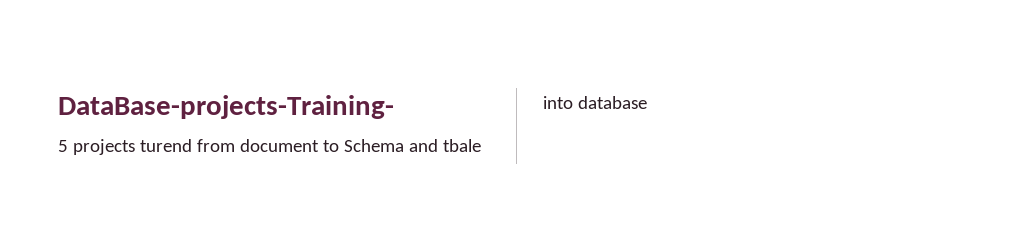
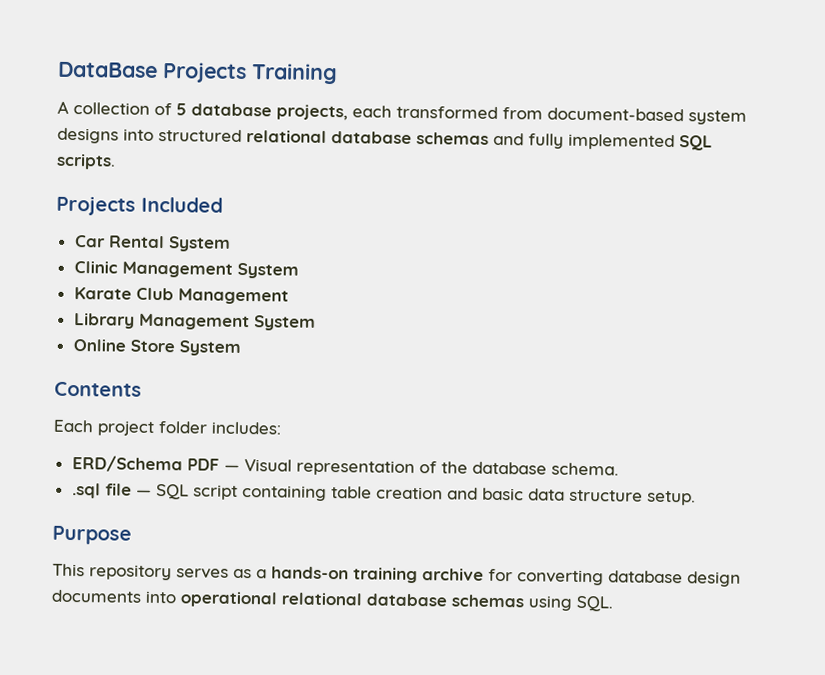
- DataBase-projects-Training-
- 5 projects turend from document to Schema and tbale into database
+ DataBase Projects Training
+ A collection of 5 database projects, each transformed from document-based system designs into structured relational database schemas and fully implemented SQL scripts.
+ Projects Included
+ Car Rental System
+ Clinic Management System
+ Karate Club Management
+ Library Management System
+ Online Store System
+ Contents
+ Each project folder includes:
+ ERD/Schema PDF — Visual representation of the database schema.
+ .sql file — SQL script containing table creation and basic data structure setup.
+ Purpose
+ This repository serves as a hands-on training archive for converting database design documents into operational relational database schemas using SQL.

